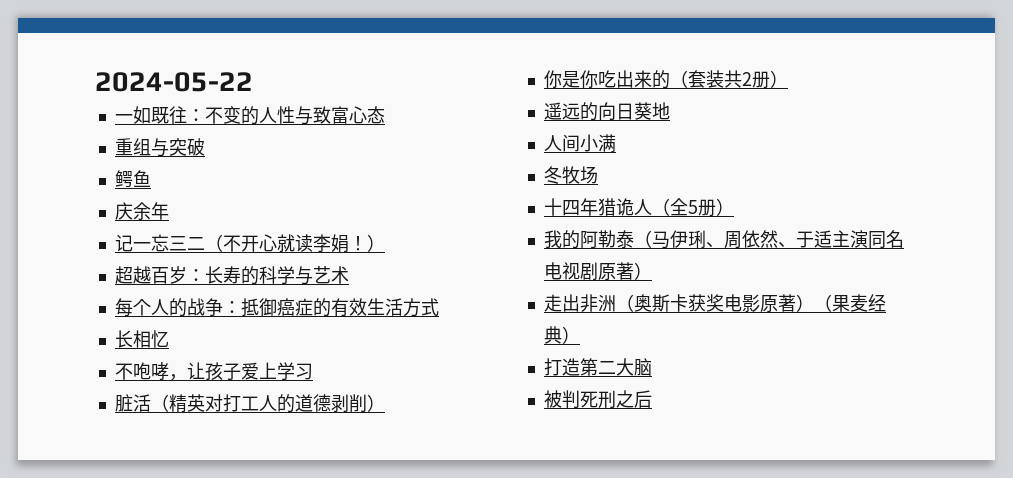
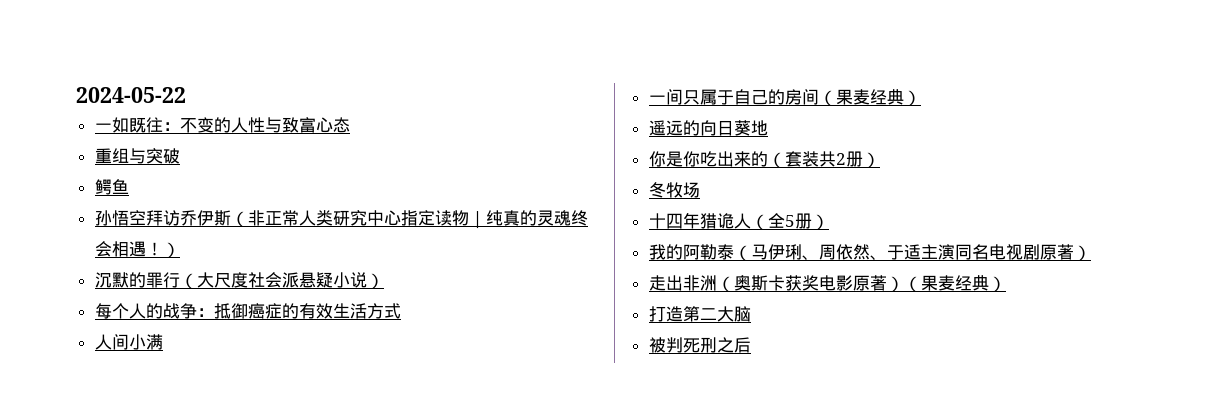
- 庆余年
- 记一忘三二（不开心就读李娟！）
- 超越百岁：长寿的科学与艺术
+ 孙悟空拜访乔伊斯（非正常人类研究中心指定读物｜纯真的灵魂终会相遇！）
+ 沉默的罪行（大尺度社会派悬疑小说）
- 长相忆
- 不咆哮，让孩子爱上学习
- 脏活（精英对打工人的道德剥削）
+ 人间小满
+ 一间只属于自己的房间（果麦经典）
+ 遥远的向日葵地
- 遥远的向日葵地
- 人间小满

